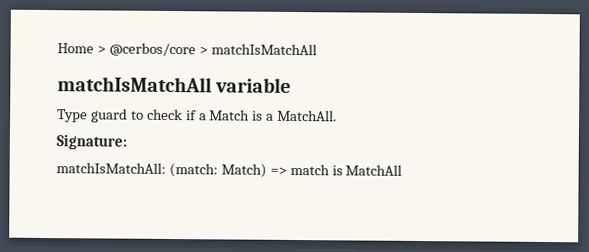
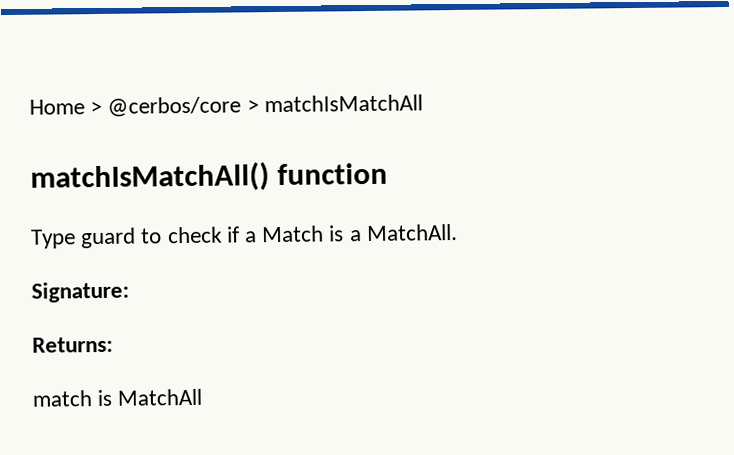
- matchIsMatchAll variable
+ matchIsMatchAll() function
- matchIsMatchAll: (match: Match) => match is MatchAll
+ Returns:
+ match is MatchAll

